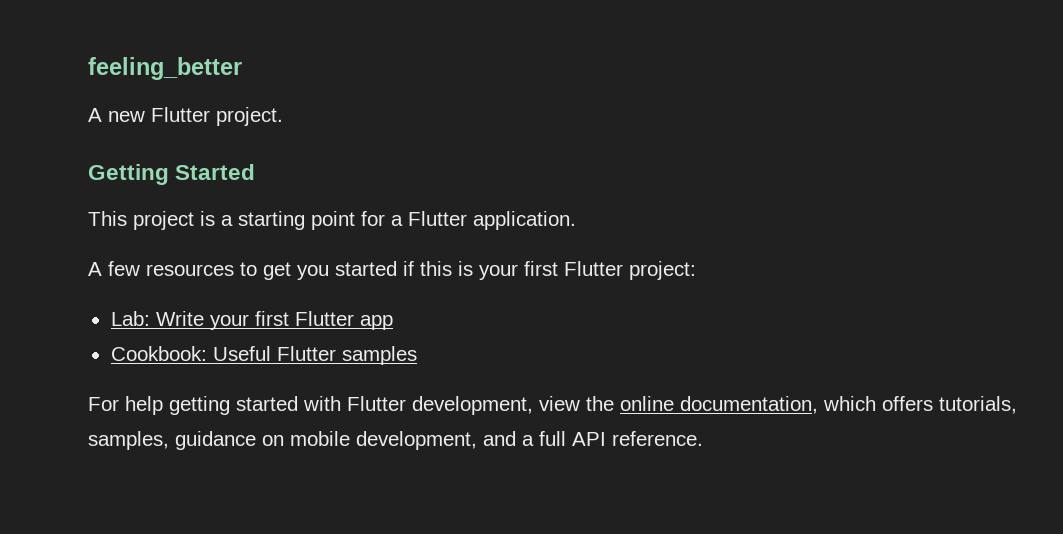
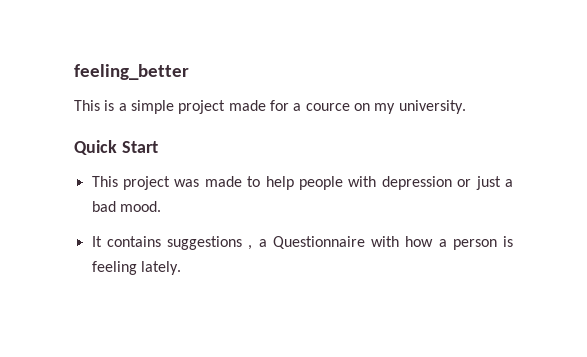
- A new Flutter project.
- Getting Started
- This project is a starting point for a Flutter application.
- A few resources to get you started if this is your first Flutter project:
- Lab: Write your first Flutter app
- Cookbook: Useful Flutter samples
- For help getting started with Flutter development, view the online documentation, which offers tutorials, samples, guidance on mobile development, and a full API reference.
+ This is a simple project made for a cource on my university.
+ Quick Start
+ This project was made to help people with depression or just a bad mood.
+ It contains suggestions , a Questionnaire with how a person is feeling lately.

